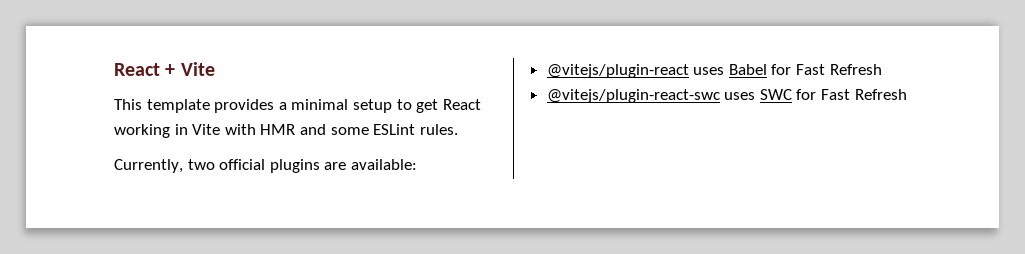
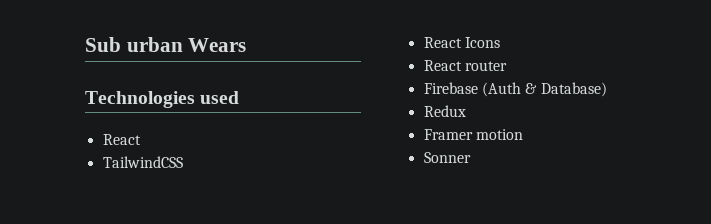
- React + Vite
- This template provides a minimal setup to get React working in Vite with HMR and some ESLint rules.
- Currently, two official plugins are available:
- @vitejs/plugin-react uses Babel for Fast Refresh
- @vitejs/plugin-react-swc uses SWC for Fast Refresh
+ Sub urban Wears
+ Technologies used
+ React
+ TailwindCSS
+ React Icons
+ React router
+ Firebase (Auth & Database)
+ Redux
+ Framer motion
+ Sonner

